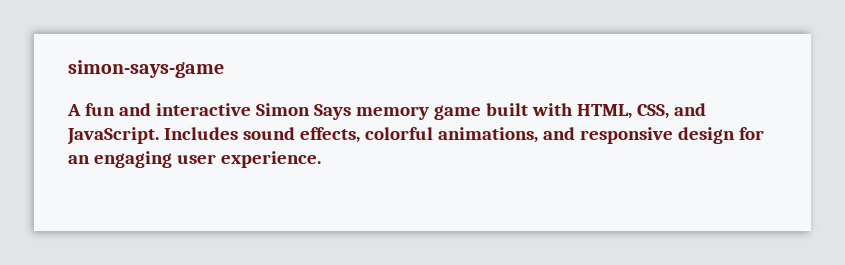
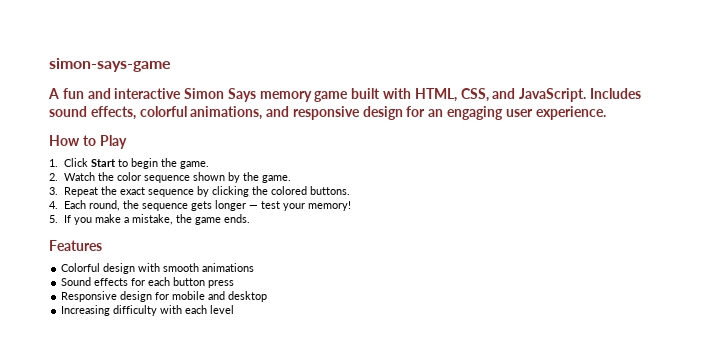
+ How to Play
+ 1. Click Start to begin the game.
+ 2. Watch the color sequence shown by the game.
+ 3. Repeat the exact sequence by clicking the colored buttons.
+ 4. Each round, the sequence gets longer — test your memory!
+ 5. If you make a mistake, the game ends.
+ Features
+ Colorful design with smooth animations
+ Sound effects for each button press
+ Responsive design for mobile and desktop
+ Increasing difficulty with each level

